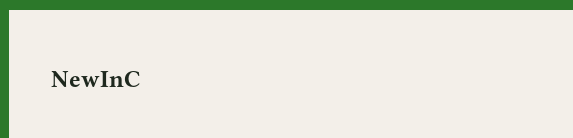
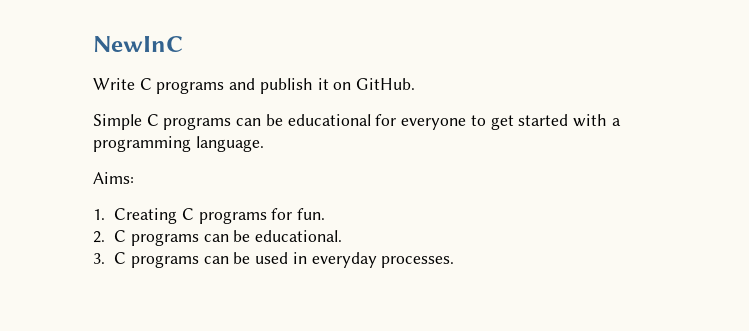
+ Write C programs and publish it on GitHub.
+ Simple C programs can be educational for everyone to get started with a programming language.
+ Aims:
+ 1. Creating C programs for fun.
+ 2. C programs can be educational.
+ 3. C programs can be used in everyday processes.

